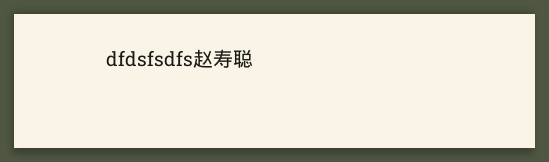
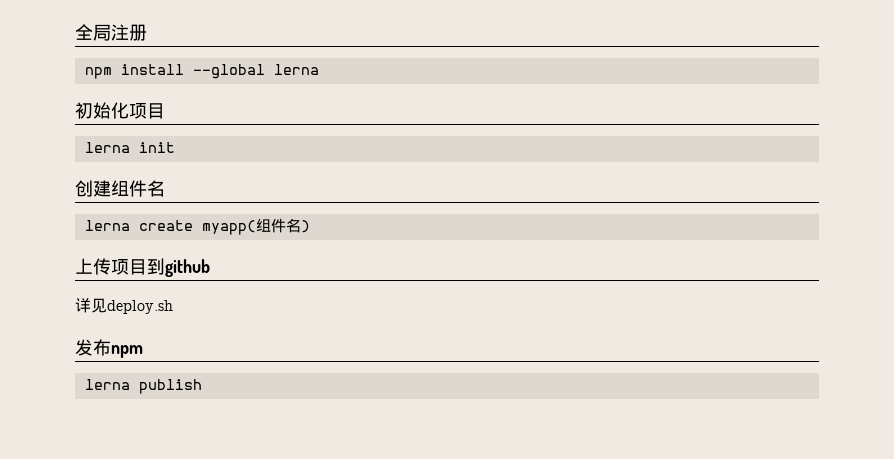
- dfdsfsdfs赵寿聪
+ 全局注册
+ npm install --global lerna
+ 初始化项目
+ lerna init
+ 创建组件名
+ lerna create myapp(组件名)
+ 上传项目到github
+ 详见deploy.sh
+ 发布npm
+ lerna publish

